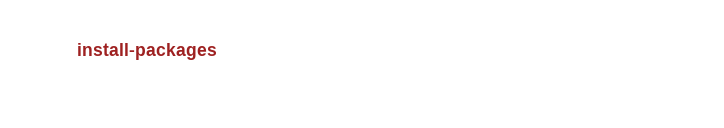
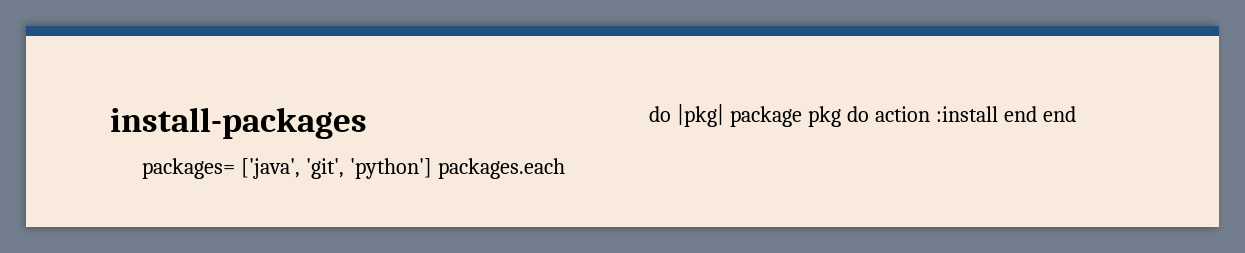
+ packages= ['java', 'git', 'python'] packages.each do |pkg| package pkg do action :install end end

